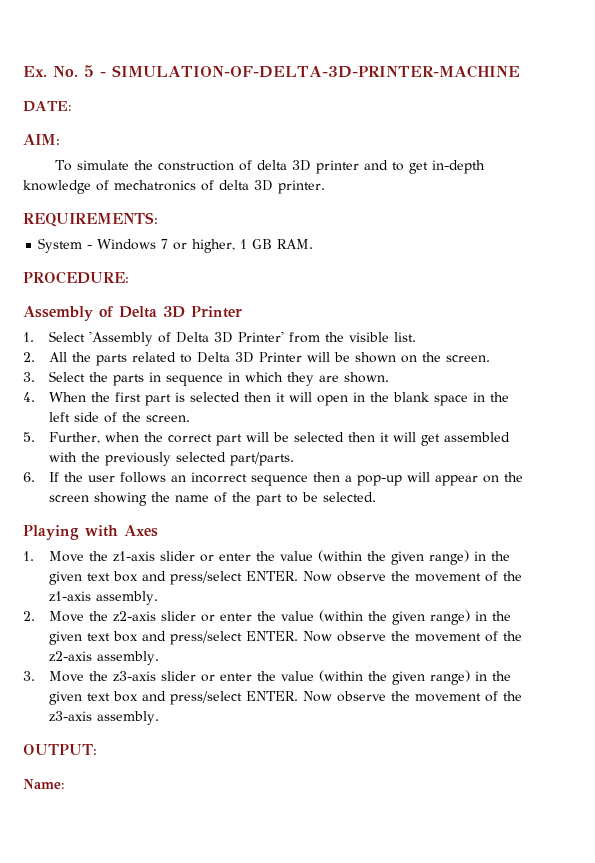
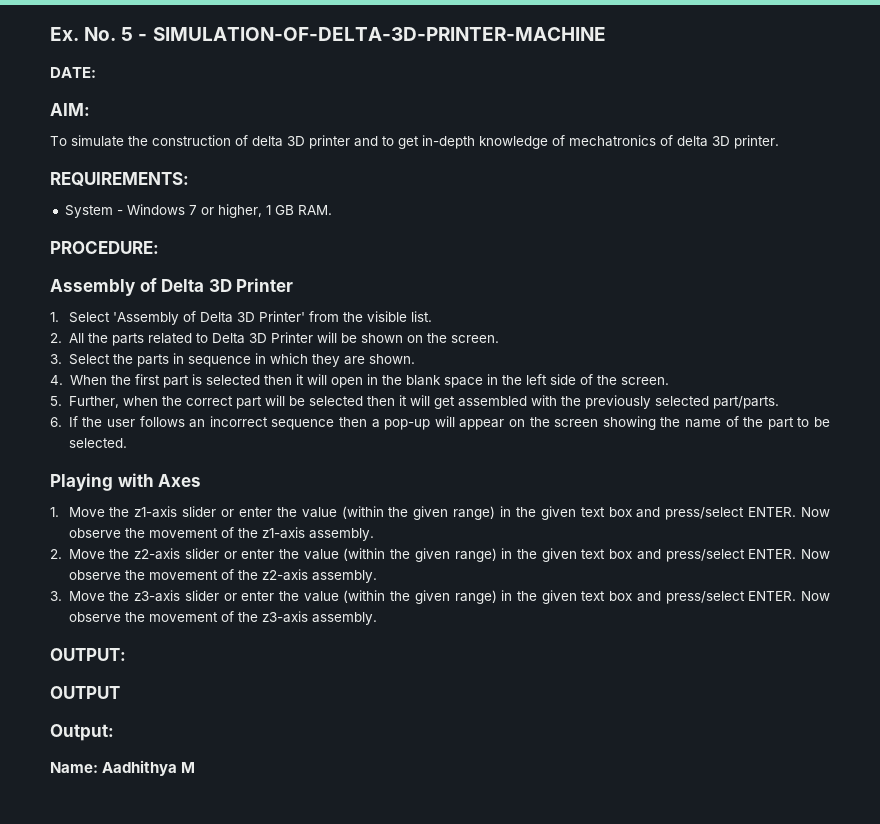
+ OUTPUT
+ Output:
- Name:
+ Name: Aadhithya M

